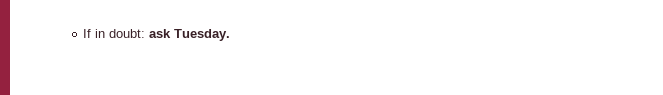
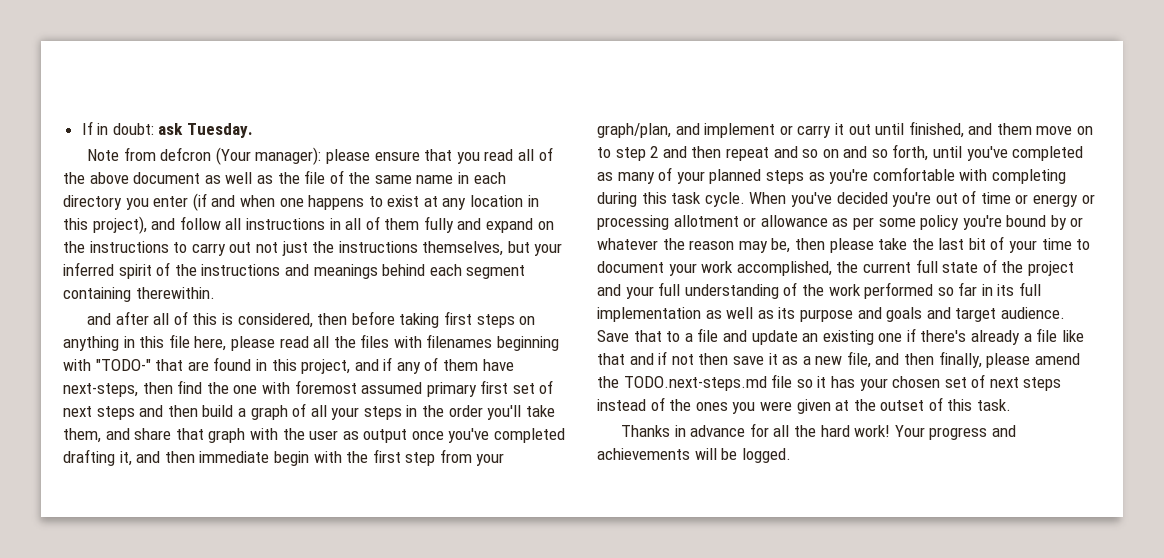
+ Note from defcron (Your manager): please ensure that you read all of the above document as well as the file of the same name in each directory you enter (if and when one happens to exist at any location in this project), and follow all instructions in all of them fully and expand on the instructions to carry out not just the instructions themselves, but your inferred spirit of the instructions and meanings behind each segment containing therewithin.
+ and after all of this is considered, then before taking first steps on anything in this file here, please read all the files with filenames beginning with "TODO-" that are found in this project, and if any of them have next-steps, then find the one with foremost assumed primary first set of next steps and then build a graph of all your steps in the order you'll take them, and share that graph with the user as output once you've completed drafting it, and then immediate begin with the first step from your graph/plan, and implement or carry it out until finished, and them move on to step 2 and then repeat and so on and so forth, until you've completed as many of your planned steps as you're comfortable with completing during this task cycle. When you've decided you're out of time or energy or processing allotment or allowance as per some policy you're bound by or whatever the reason may be, then please take the last bit of your time to document your work accomplished, the current full state of the project and your full understanding of the work performed so far in its full implementation as well as its purpose and goals and target audience. Save that to a file and update an existing one if there's already a file like that and if not then save it as a new file, and then finally, please amend the TODO.next-steps.md file so it has your chosen set of next steps instead of the ones you were given at the outset of this task.
+ Thanks in advance for all the hard work! Your progress and achievements will be logged.

